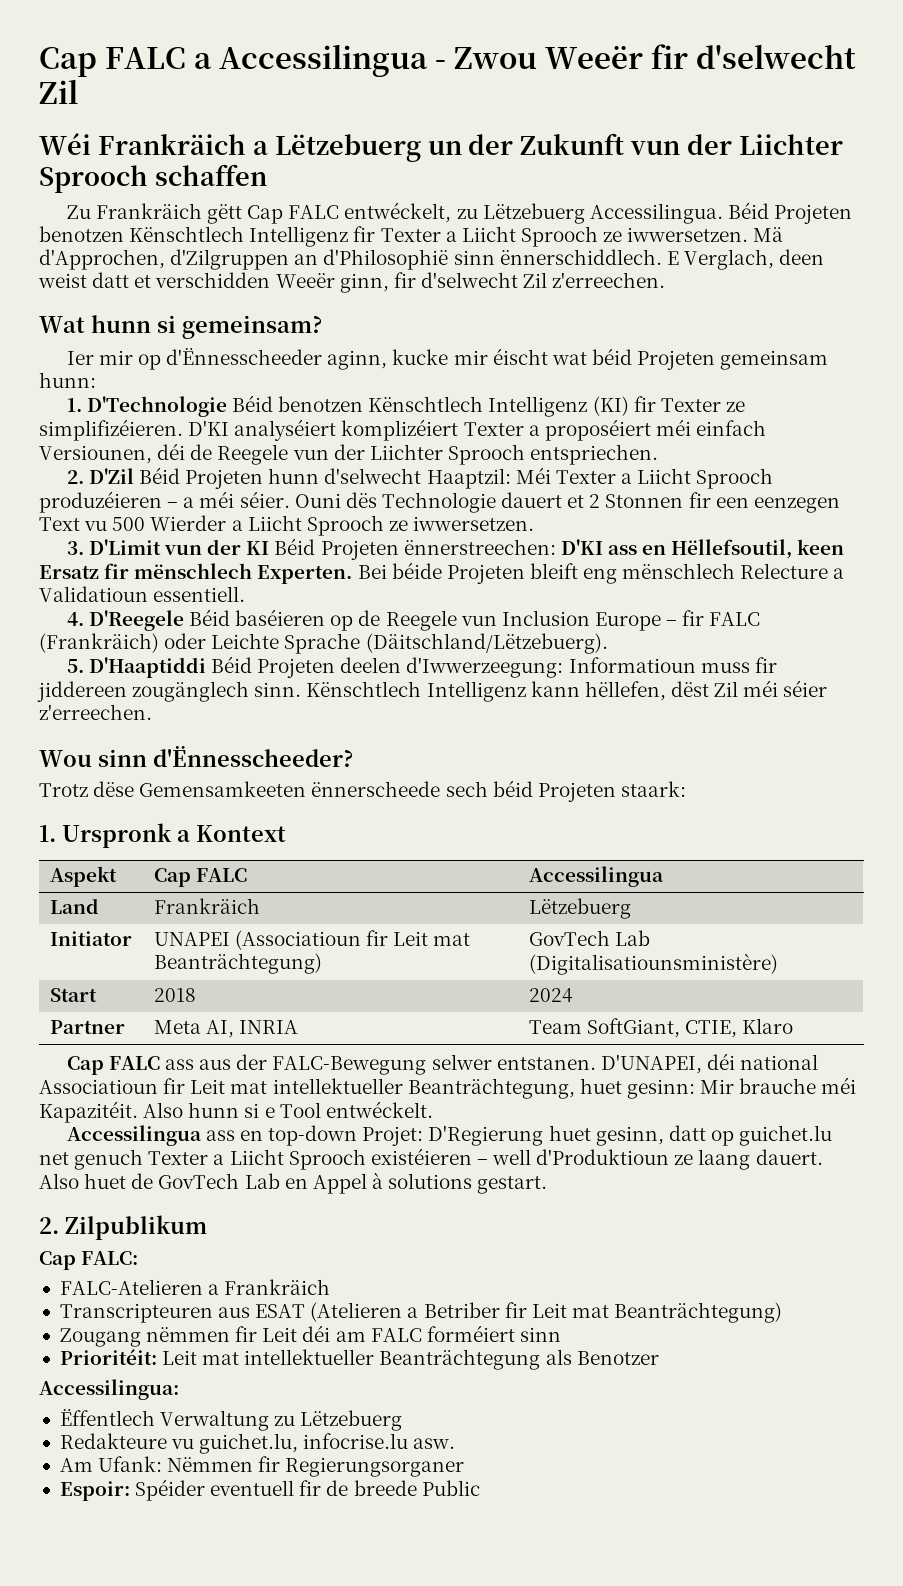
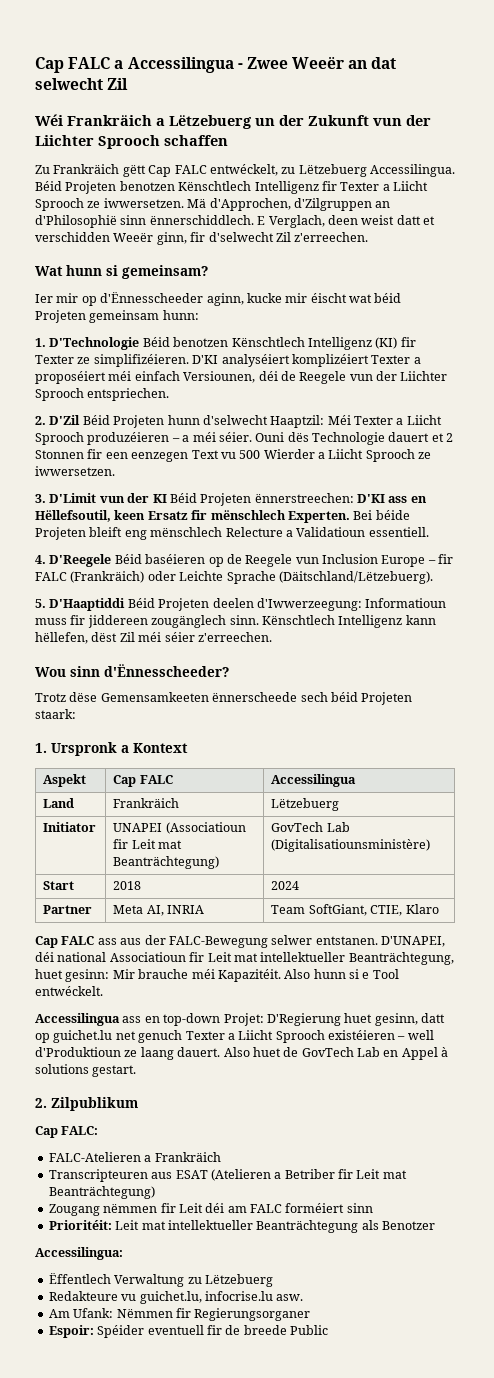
- Cap FALC a Accessilingua - Zwou Weeër fir d'selwecht Zil
+ Cap FALC a Accessilingua - Zwee Weeër an dat selwecht Zil

